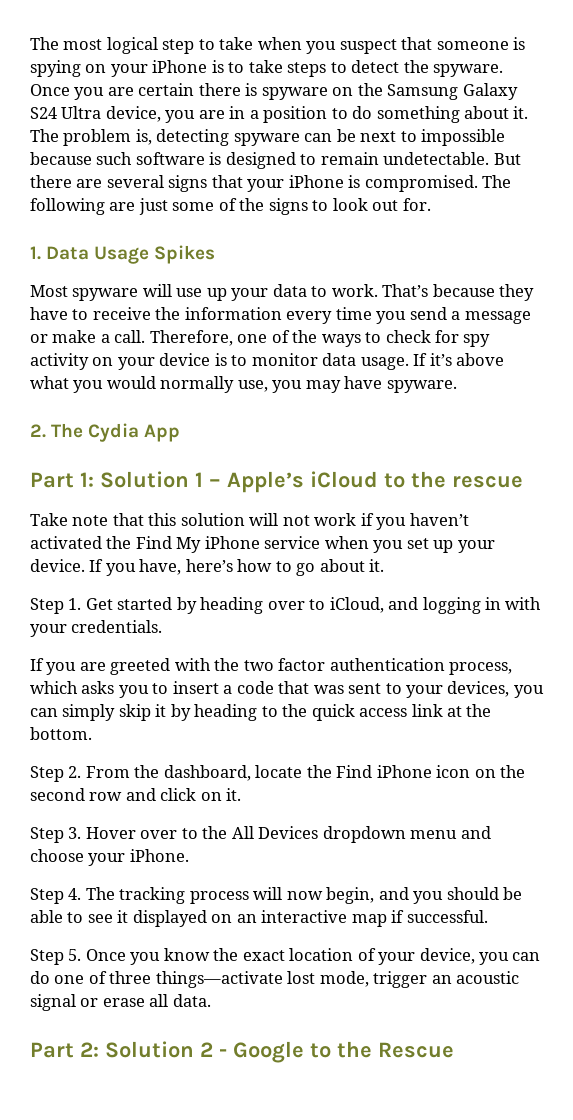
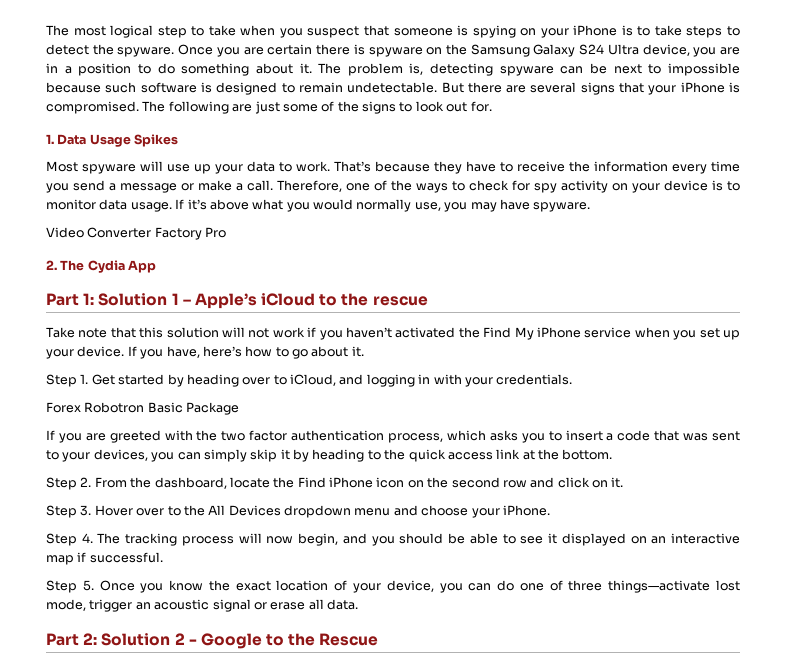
+ Video Converter Factory Pro
+ Forex Robotron Basic Package

